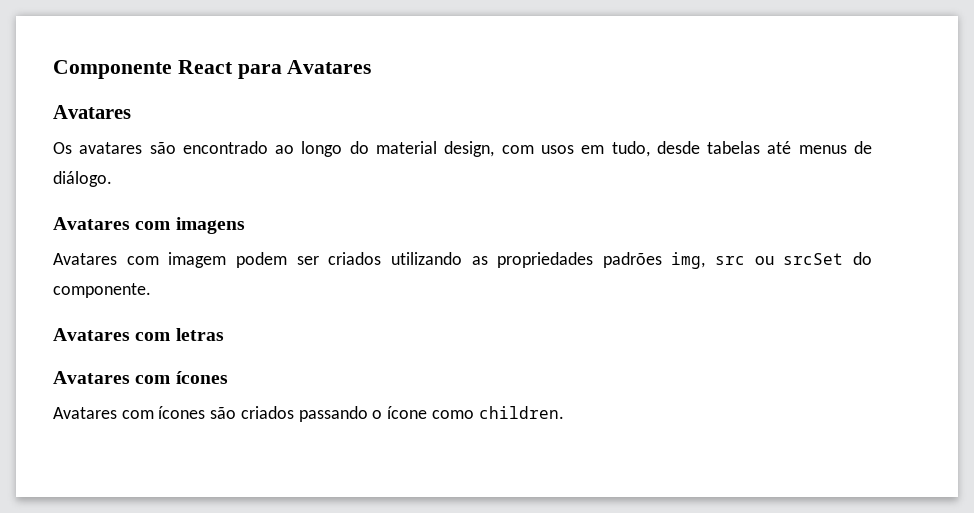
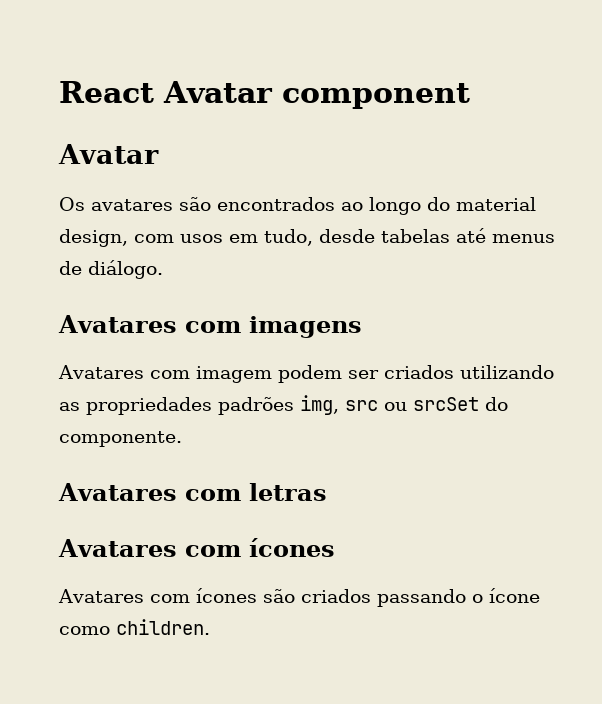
- Componente React para Avatares
- Avatares
+ React Avatar component
+ Avatar
- Os avatares são encontrado ao longo do material design, com usos em tudo, desde tabelas até menus de diálogo.
+ Os avatares são encontrados ao longo do material design, com usos em tudo, desde tabelas até menus de diálogo.

